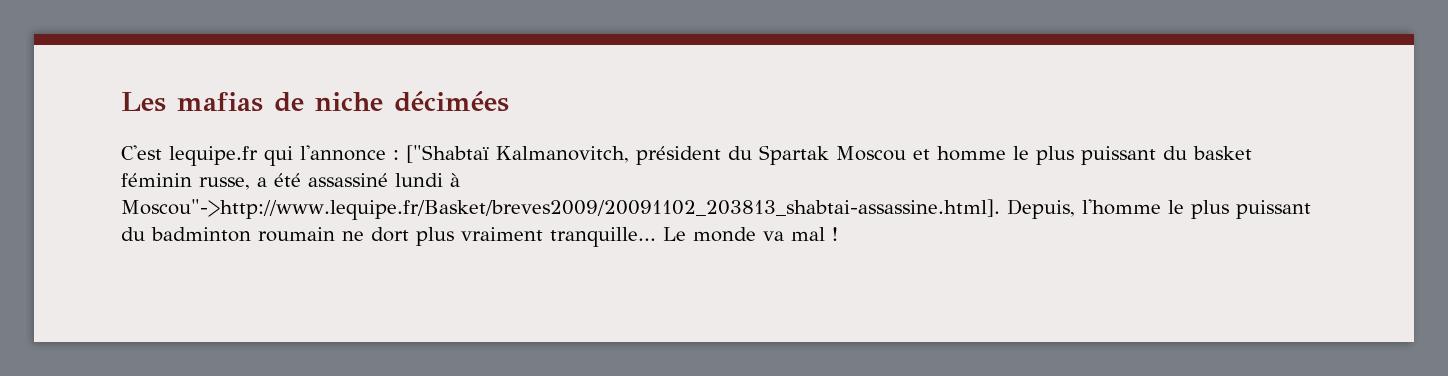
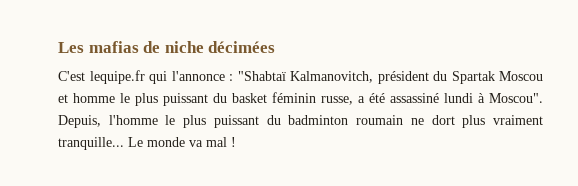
- C'est lequipe.fr qui l'annonce : ["Shabtaï Kalmanovitch, président du Spartak Moscou et homme le plus puissant du basket féminin russe, a été assassiné lundi à Moscou"->http://www.lequipe.fr/Basket/breves2009/20091102_203813_shabtai-assassine.html]. Depuis, l'homme le plus puissant du badminton roumain ne dort plus vraiment tranquille...
+ C'est lequipe.fr qui l'annonce : "Shabtaï Kalmanovitch, président du Spartak Moscou et homme le plus puissant du basket féminin russe, a été assassiné lundi à Moscou". Depuis, l'homme le plus puissant du badminton roumain ne dort plus vraiment tranquille...

